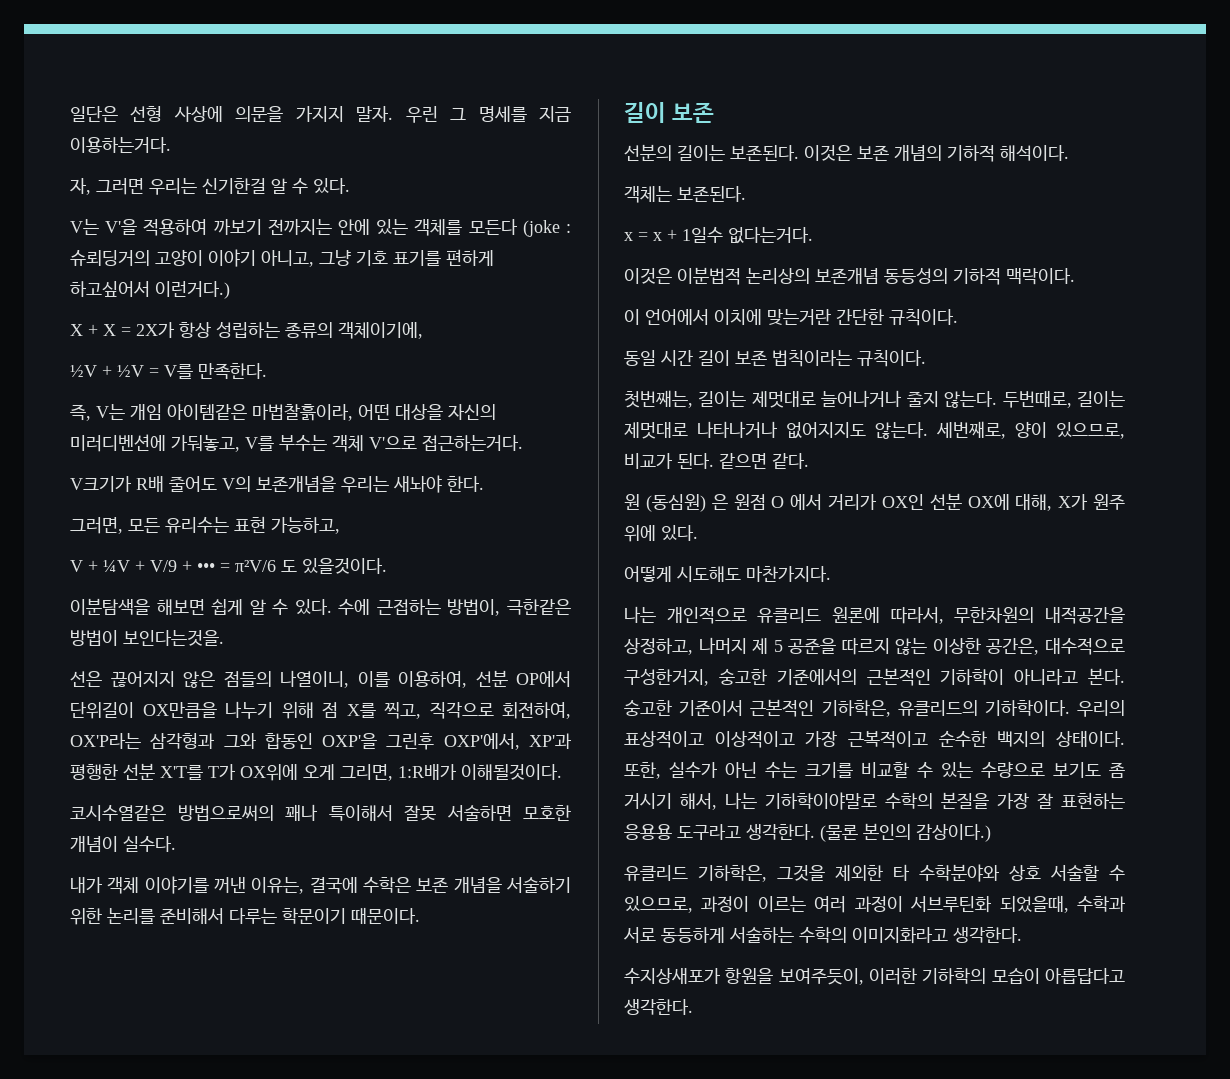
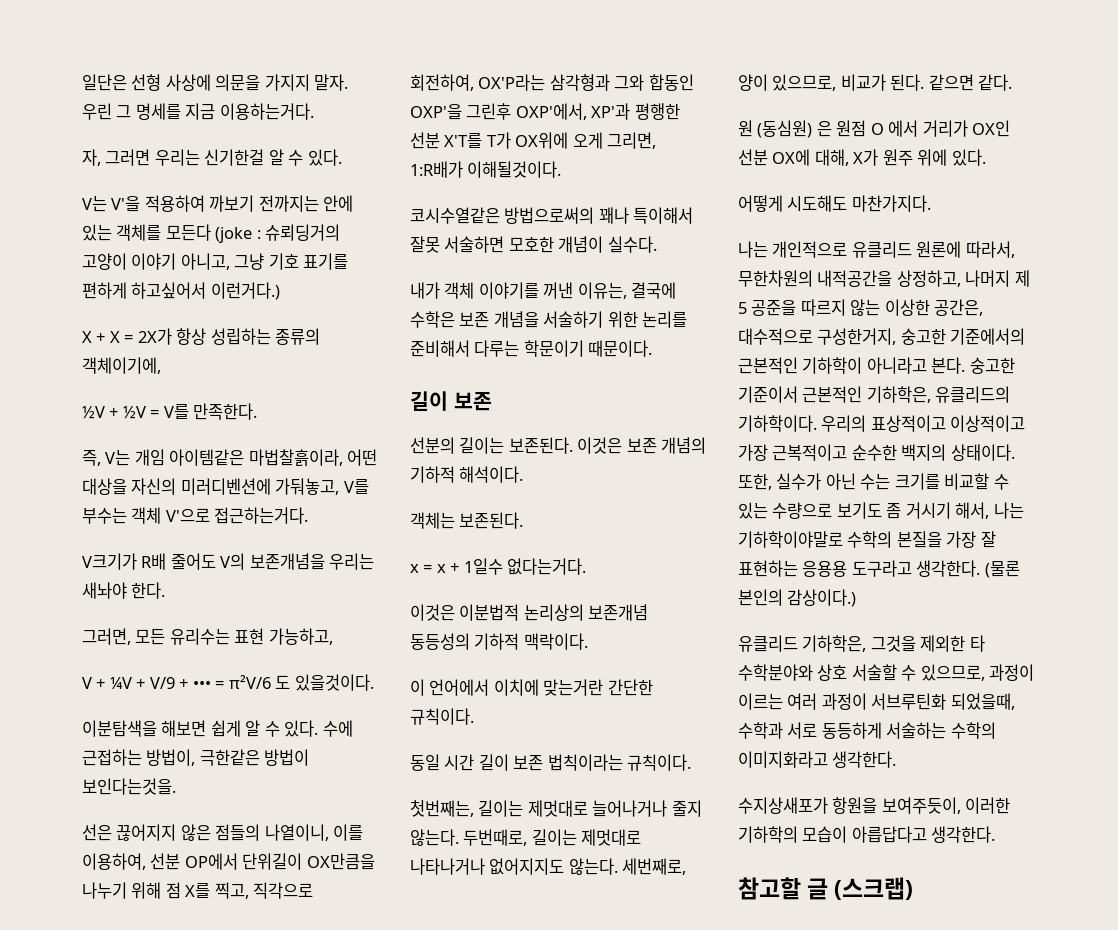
+ 참고할 글 (스크랩)

